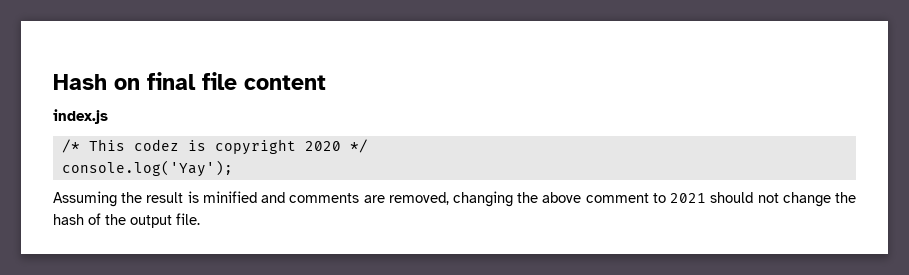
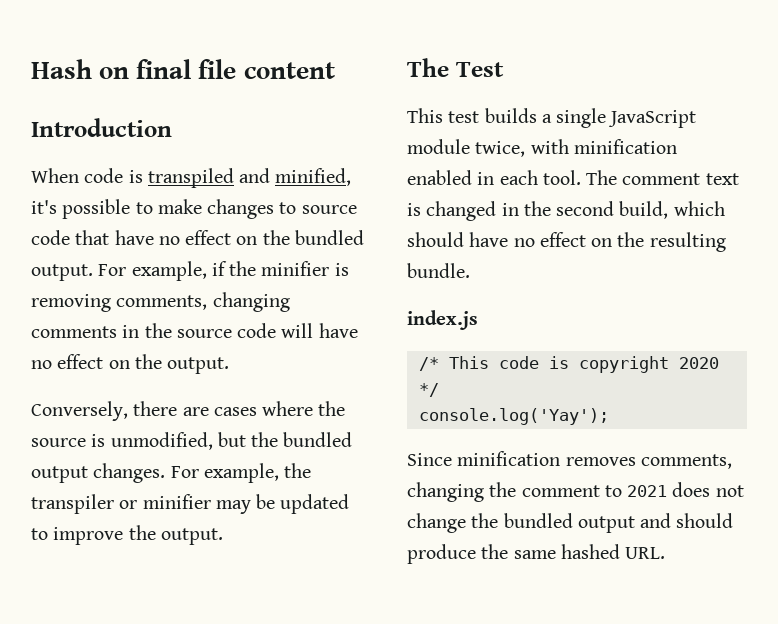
+ Introduction
+ When code is transpiled and minified, it's possible to make changes to source code that have no effect on the bundled output. For example, if the minifier is removing comments, changing comments in the source code will have no effect on the output.
+ Conversely, there are cases where the source is unmodified, but the bundled output changes. For example, the transpiler or minifier may be updated to improve the output.
+ The Test
+ This test builds a single JavaScript module twice, with minification enabled in each tool. The comment text is changed in the second build, which should have no effect on the resulting bundle.
- /* This codez is copyright 2020 */
+ /* This code is copyright 2020 */
- Assuming the result is minified and comments are removed, changing the above comment to 2021 should not change the hash of the output file.
+ Since minification removes comments, changing the comment to 2021 does not change the bundled output and should produce the same hashed URL.

